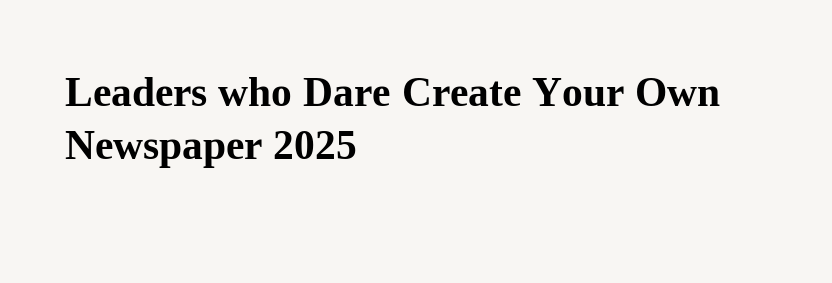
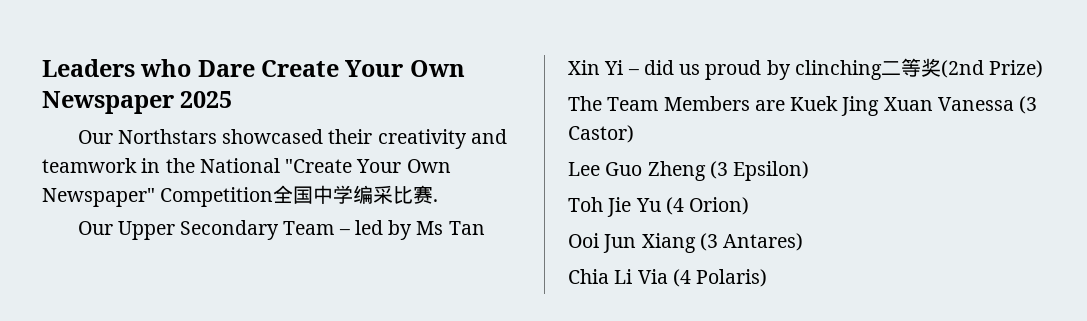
+ Our Northstars showcased their creativity and teamwork in the National "Create Your Own Newspaper" Competition全国中学编采比赛.
+ Our Upper Secondary Team – led by Ms Tan Xin Yi – did us proud by clinching二等奖(2nd Prize)
+ The Team Members are Kuek Jing Xuan Vanessa (3 Castor)
+ Lee Guo Zheng (3 Epsilon)
+ Toh Jie Yu (4 Orion)
+ Ooi Jun Xiang (3 Antares)
+ Chia Li Via (4 Polaris)

